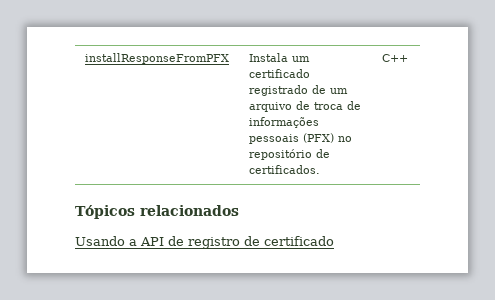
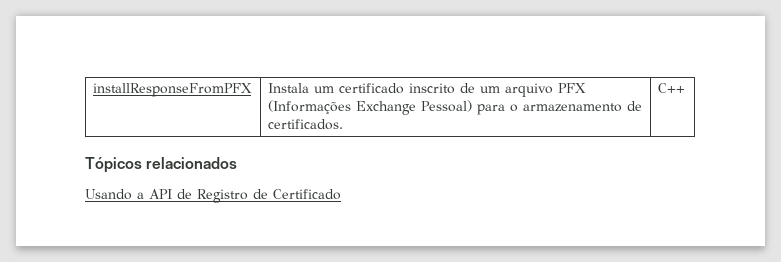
- installResponseFromPFX | Instala um certificado registrado de um arquivo de troca de informações pessoais (PFX) no repositório de certificados. | C++
+ installResponseFromPFX | Instala um certificado inscrito de um arquivo PFX (Informações Exchange Pessoal) para o armazenamento de certificados. | C++
- Usando a API de registro de certificado
+ Usando a API de Registro de Certificado

